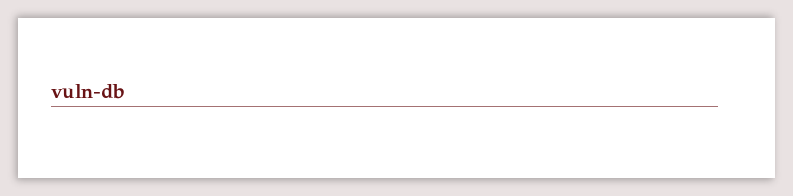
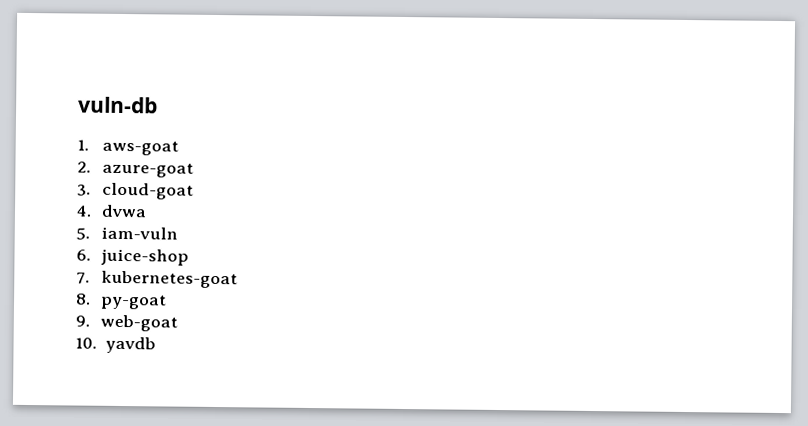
+ 1. aws-goat
+ 2. azure-goat
+ 3. cloud-goat
+ 4. dvwa
+ 5. iam-vuln
+ 6. juice-shop
+ 7. kubernetes-goat
+ 8. py-goat
+ 9. web-goat
+ 10. yavdb

